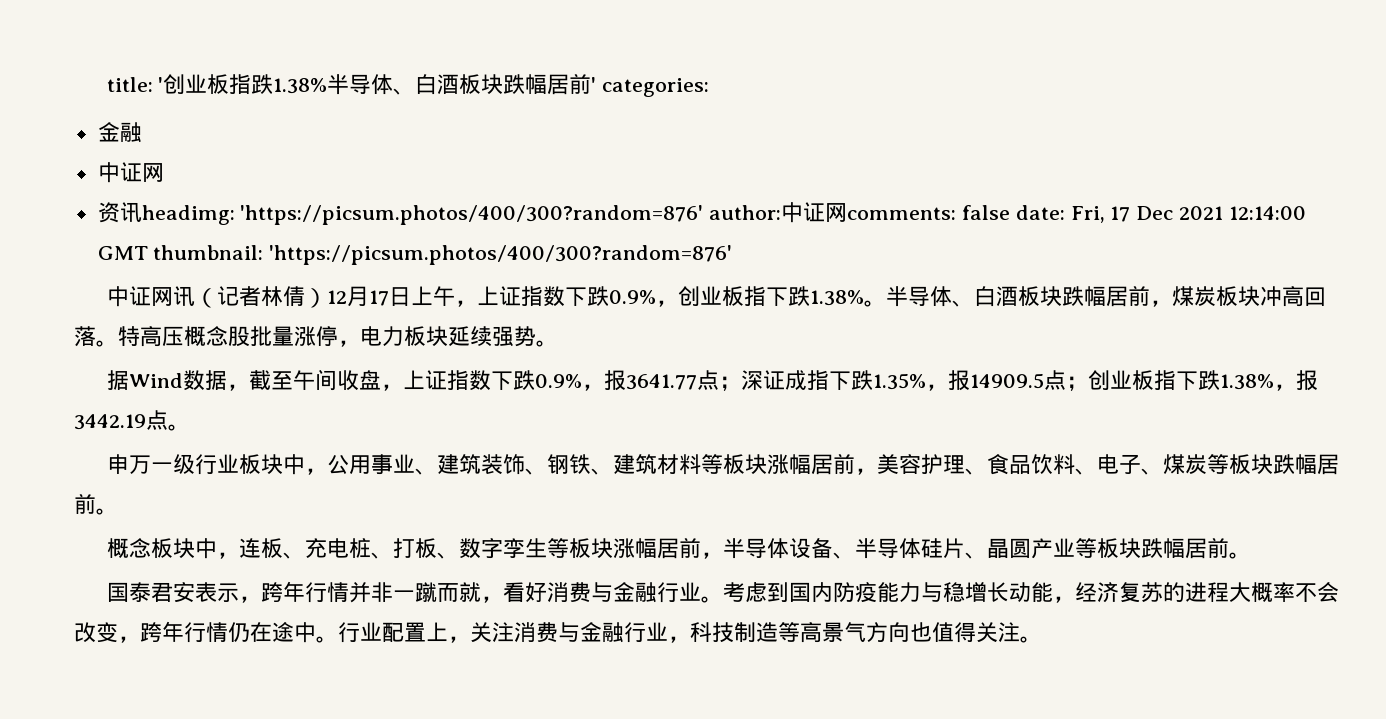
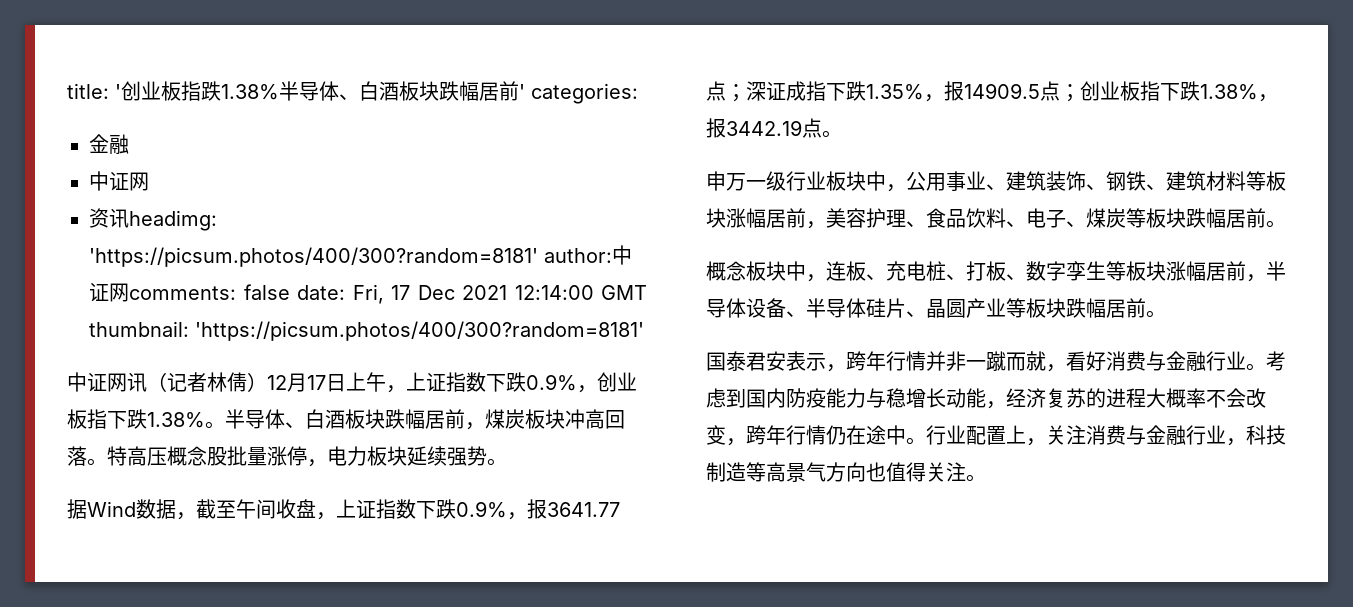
- 资讯headimg: 'https://picsum.photos/400/300?random=876' author:中证网comments: false date: Fri, 17 Dec 2021 12:14:00 GMT thumbnail: 'https://picsum.photos/400/300?random=876'
+ 资讯headimg: 'https://picsum.photos/400/300?random=8181' author:中证网comments: false date: Fri, 17 Dec 2021 12:14:00 GMT thumbnail: 'https://picsum.photos/400/300?random=8181'

